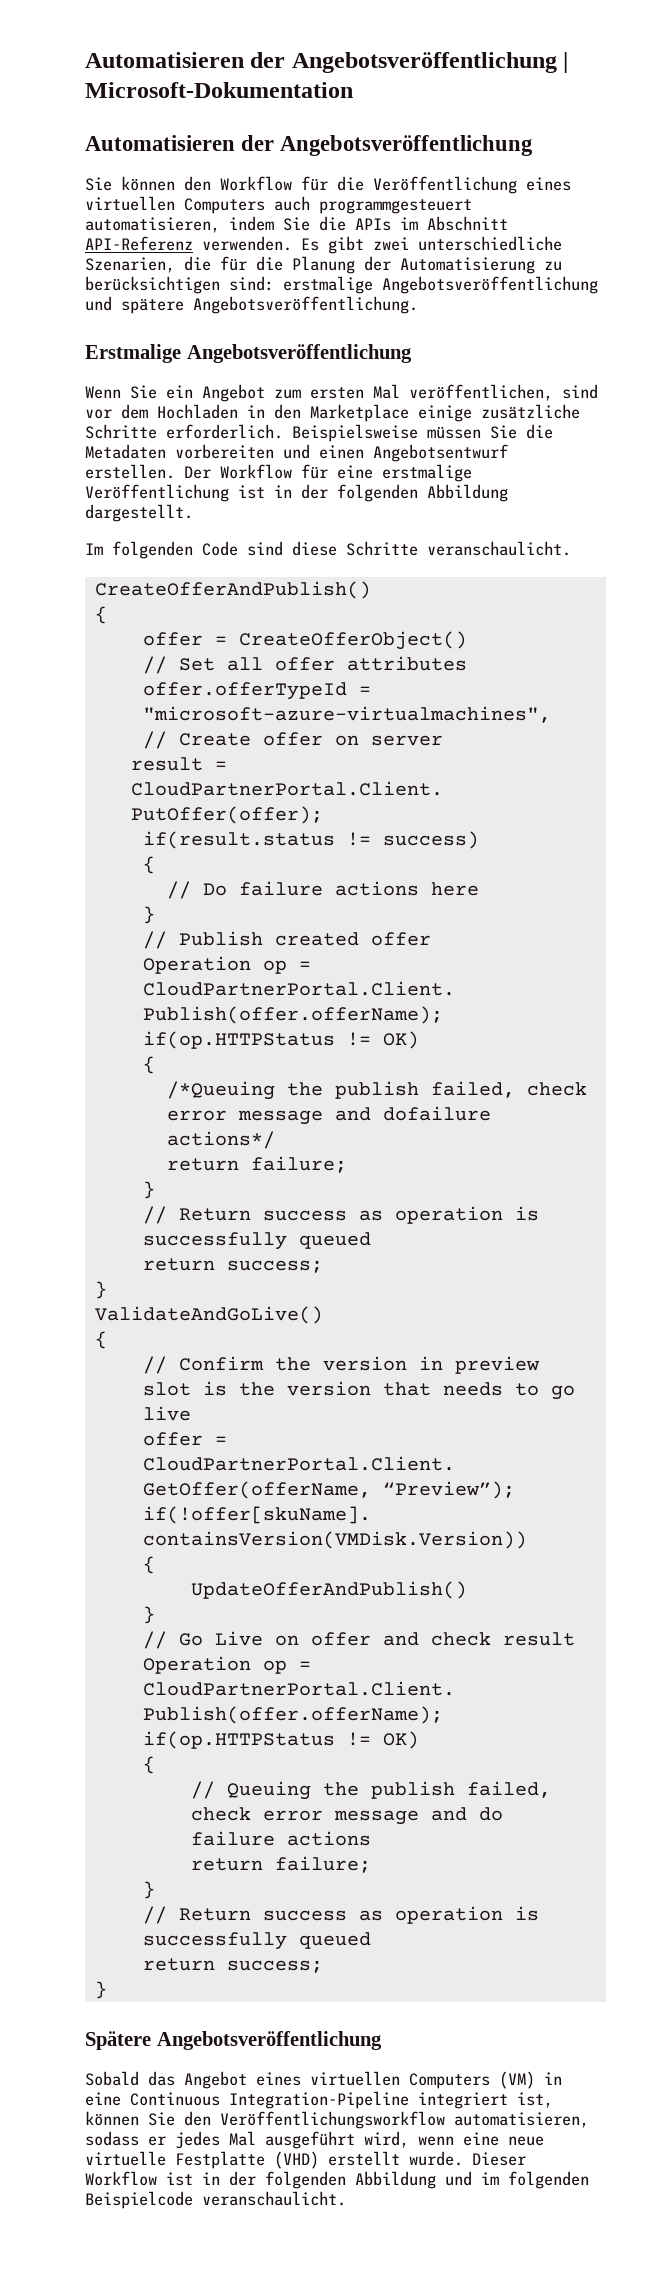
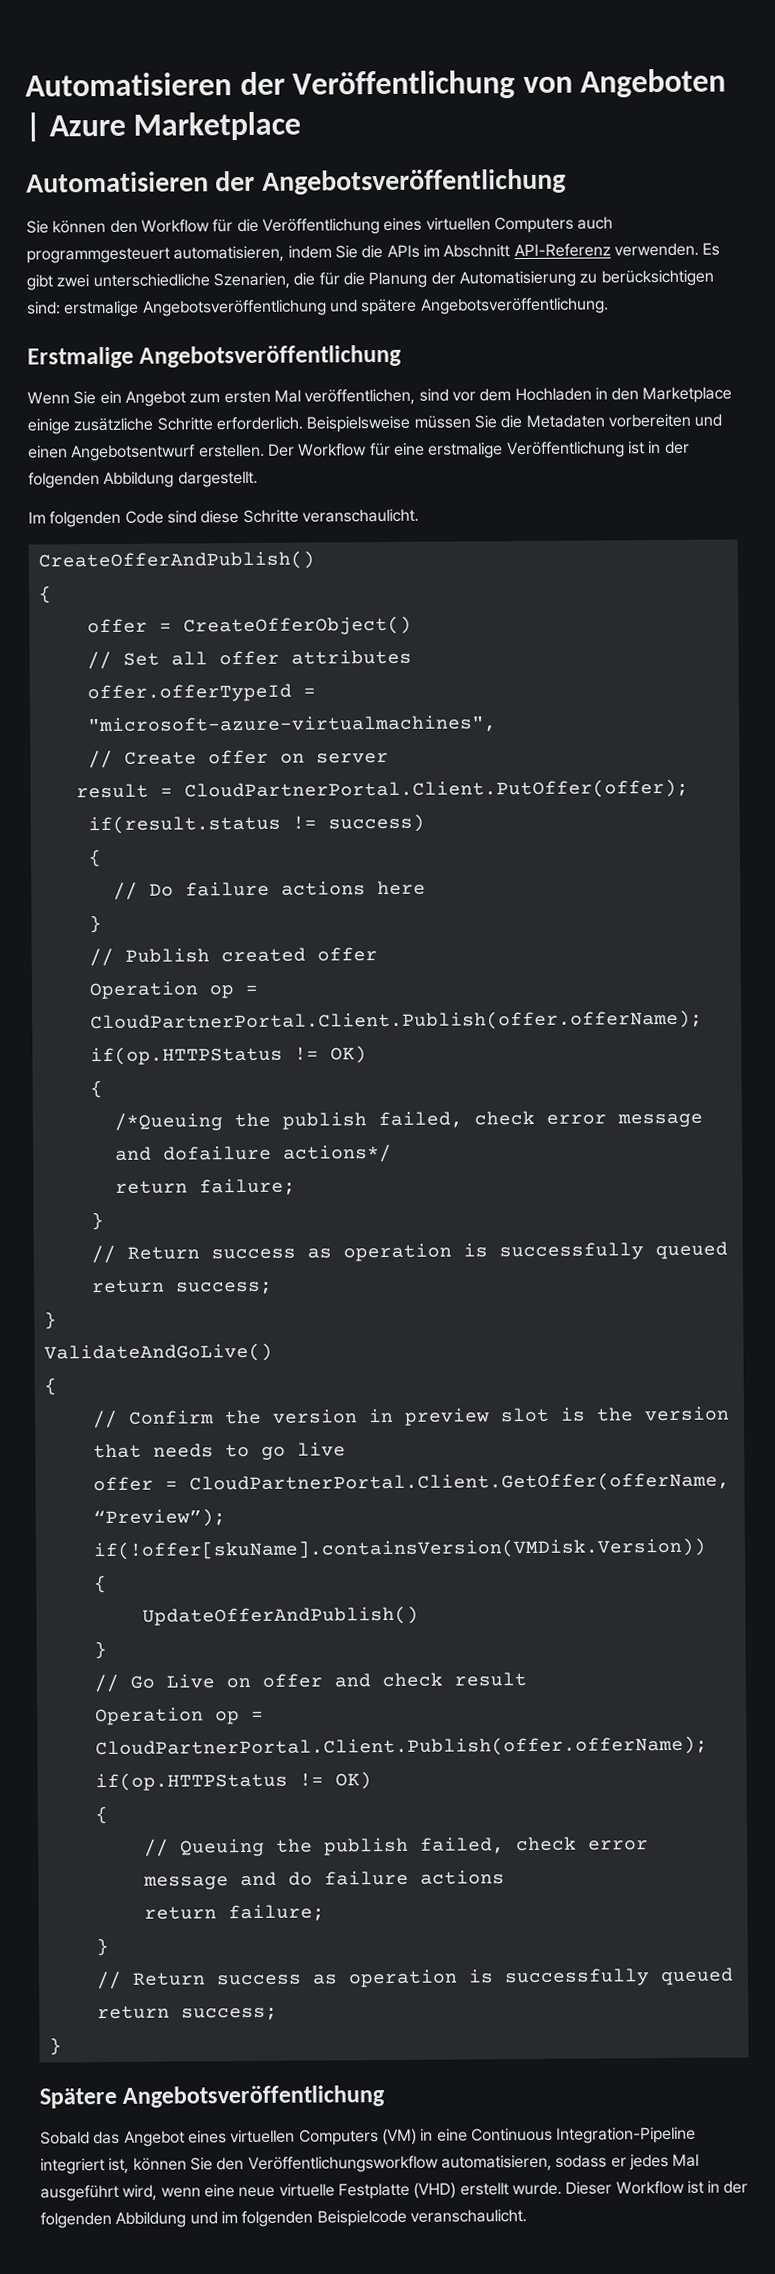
- Automatisieren der Angebotsveröffentlichung | Microsoft-Dokumentation
+ Automatisieren der Veröffentlichung von Angeboten | Azure Marketplace

